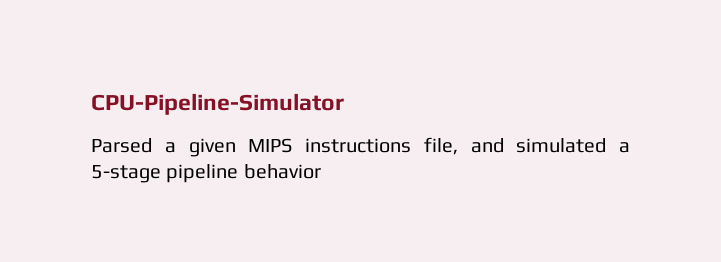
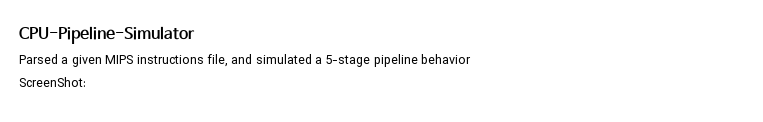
+ ScreenShot:

